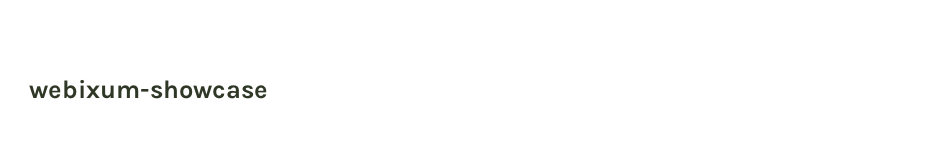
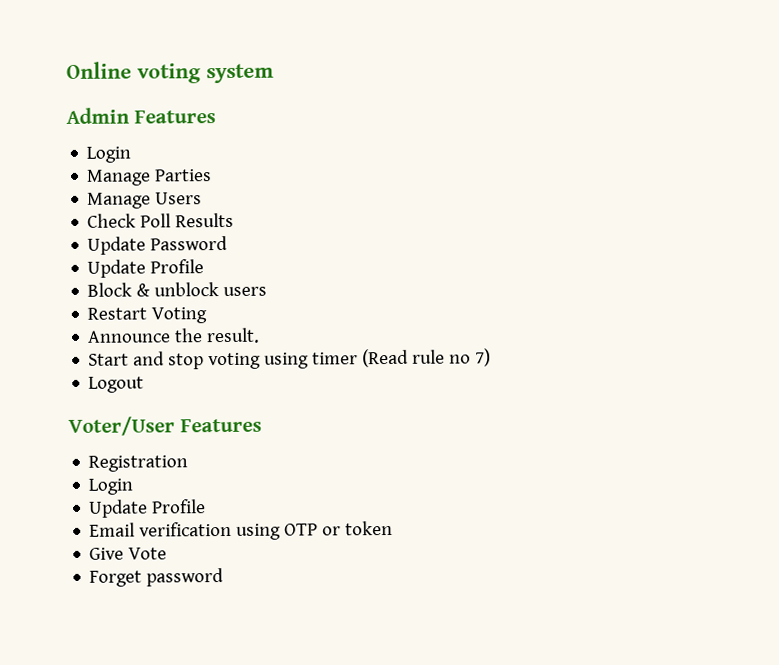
- webixum-showcase
+ Online voting system
+ Admin Features
+ Login
+ Manage Parties
+ Manage Users
+ Check Poll Results
+ Update Password
+ Update Profile
+ Block & unblock users
+ Restart Voting
+ Announce the result.
+ Start and stop voting using timer (Read rule no 7)
+ Logout
+ Voter/User Features
+ Registration
+ Login
+ Update Profile
+ Email verification using OTP or token
+ Give Vote
+ Forget password

